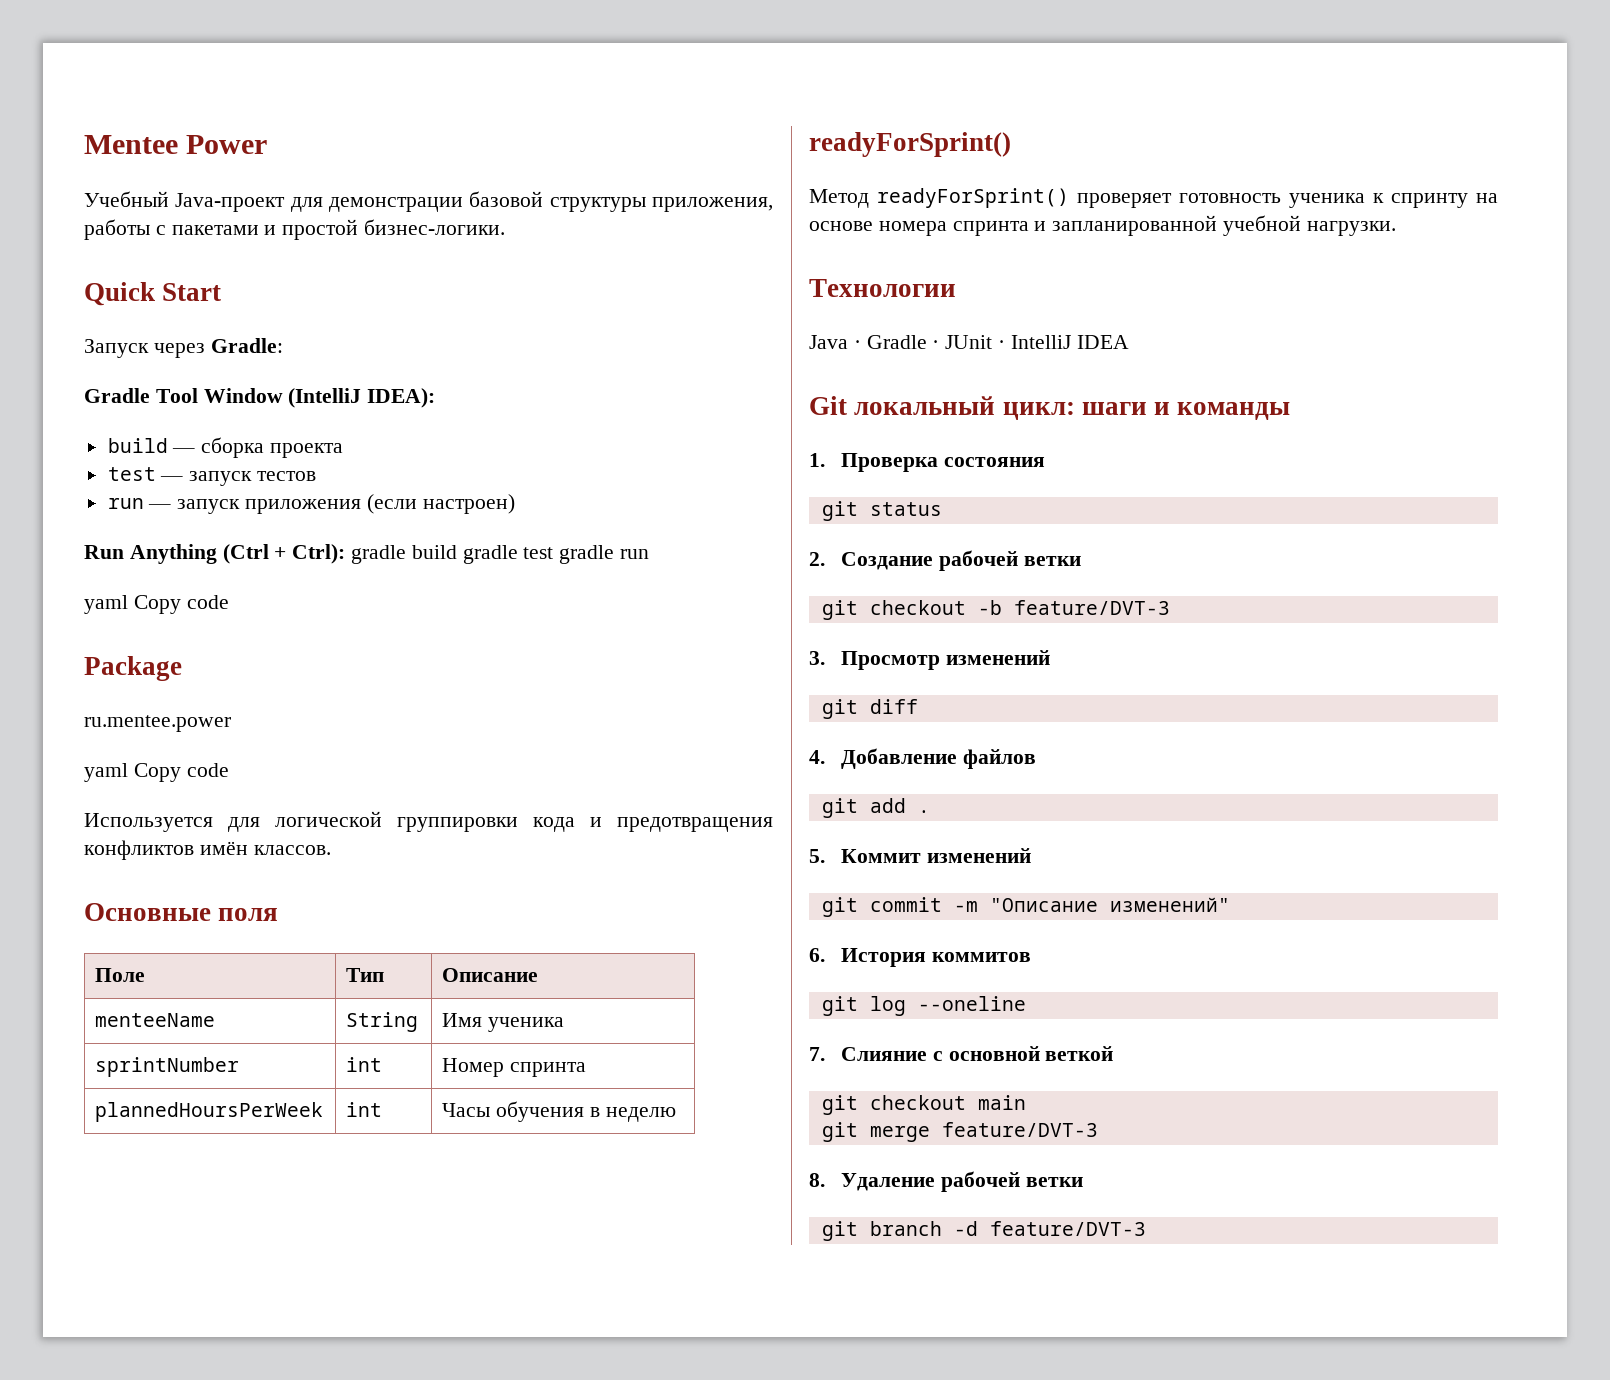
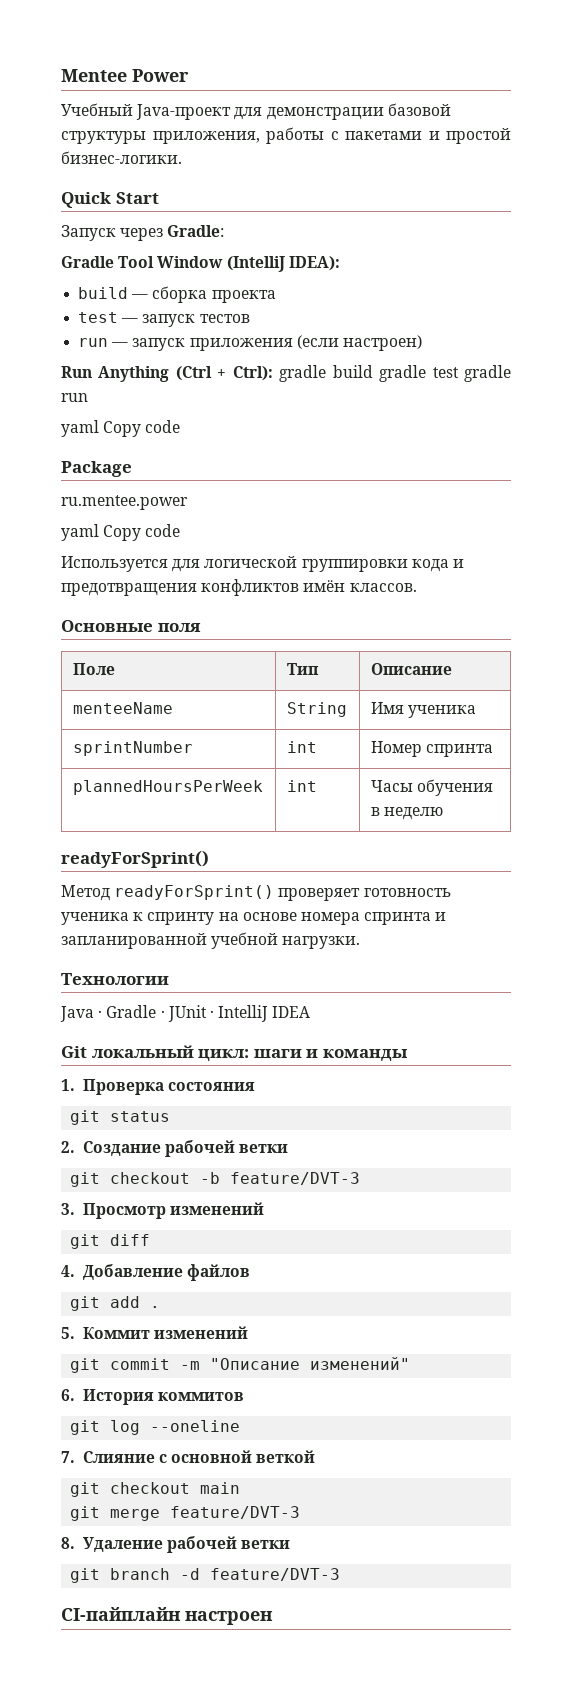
+ CI-пайплайн настроен

